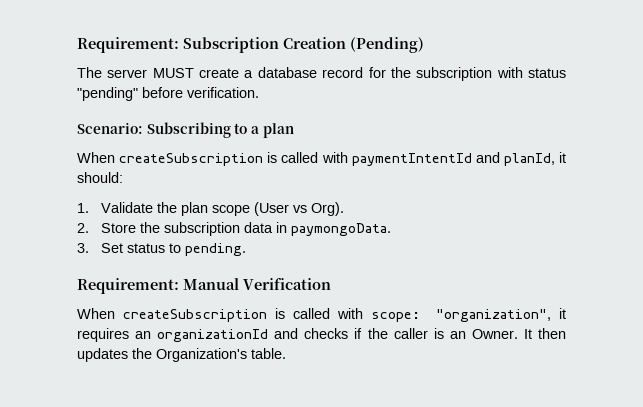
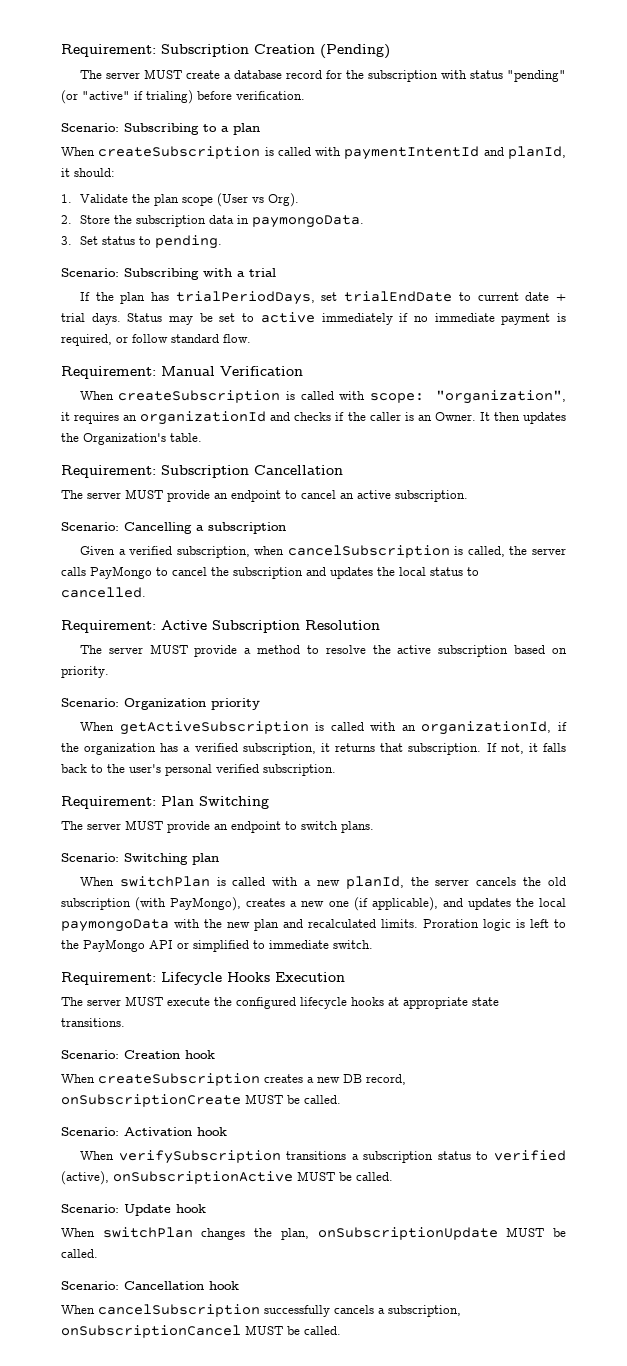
- The server MUST create a database record for the subscription with status "pending" before verification.
+ The server MUST create a database record for the subscription with status "pending" (or "active" if trialing) before verification.
+ Scenario: Subscribing with a trial
+ If the plan has trialPeriodDays, set trialEndDate to current date + trial days. Status may be set to active immediately if no immediate payment is required, or follow standard flow.
+ Requirement: Subscription Cancellation
+ The server MUST provide an endpoint to cancel an active subscription.
+ Scenario: Cancelling a subscription
+ Given a verified subscription, when cancelSubscription is called, the server calls PayMongo to cancel the subscription and updates the local status to cancelled.
+ Requirement: Active Subscription Resolution
+ The server MUST provide a method to resolve the active subscription based on priority.
+ Scenario: Organization priority
+ When getActiveSubscription is called with an organizationId, if the organization has a verified subscription, it returns that subscription. If not, it falls back to the user's personal verified subscription.
+ Requirement: Plan Switching
+ The server MUST provide an endpoint to switch plans.
+ Scenario: Switching plan
+ When switchPlan is called with a new planId, the server cancels the old subscription (with PayMongo), creates a new one (if applicable), and updates the local paymongoData with the new plan and recalculated limits. Proration logic is left to the PayMongo API or simplified to immediate switch.
+ Requirement: Lifecycle Hooks Execution
+ The server MUST execute the configured lifecycle hooks at appropriate state transitions.
+ Scenario: Creation hook
+ When createSubscription creates a new DB record, onSubscriptionCreate MUST be called.
+ Scenario: Activation hook
+ When verifySubscription transitions a subscription status to verified (active), onSubscriptionActive MUST be called.
+ Scenario: Update hook
+ When switchPlan changes the plan, onSubscriptionUpdate MUST be called.
+ Scenario: Cancellation hook
+ When cancelSubscription successfully cancels a subscription, onSubscriptionCancel MUST be called.

